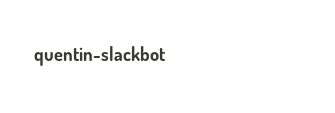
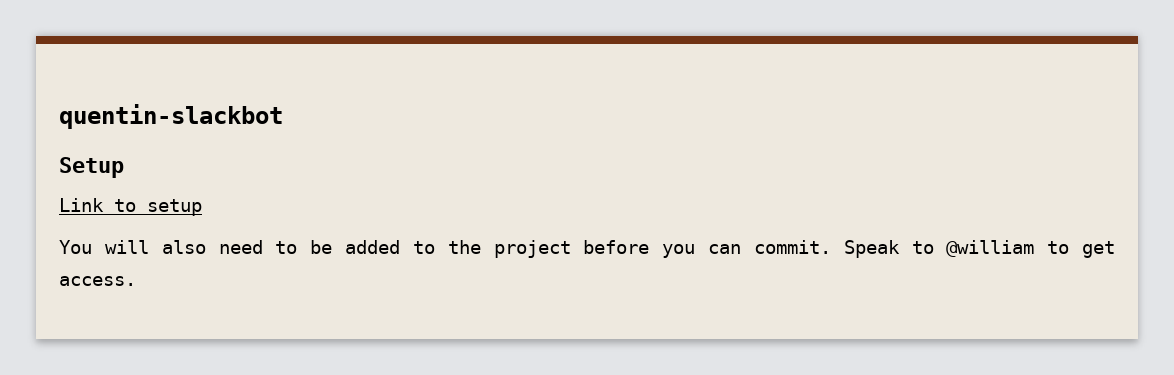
+ Setup
+ Link to setup
+ You will also need to be added to the project before you can commit. Speak to @william to get access.

